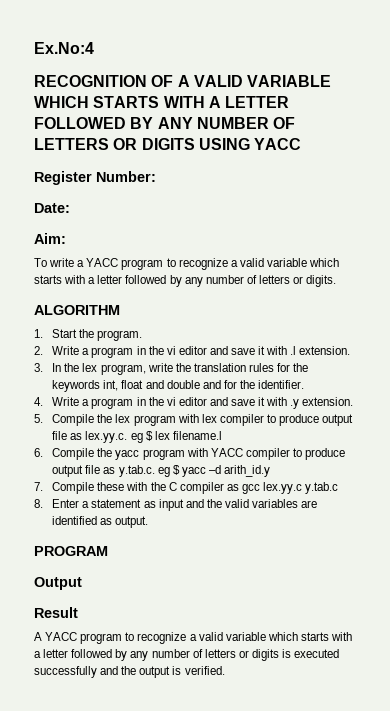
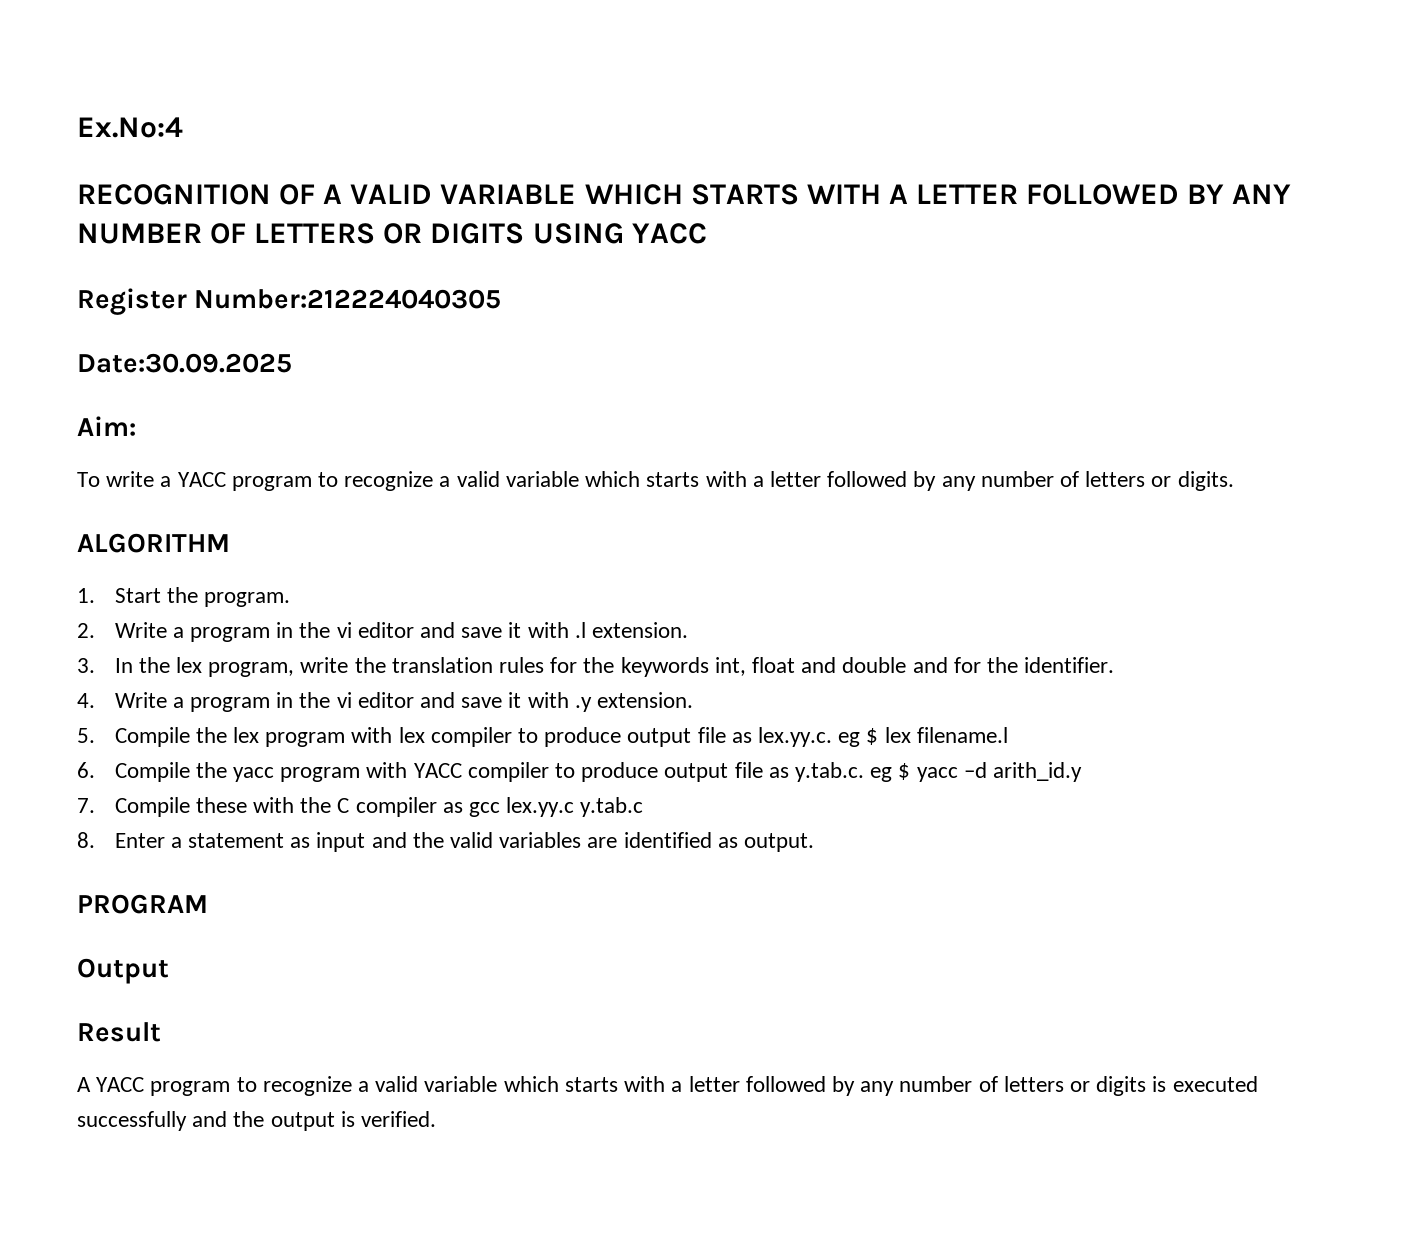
- Register Number:
- Date:
+ Register Number:212224040305
+ Date:30.09.2025

